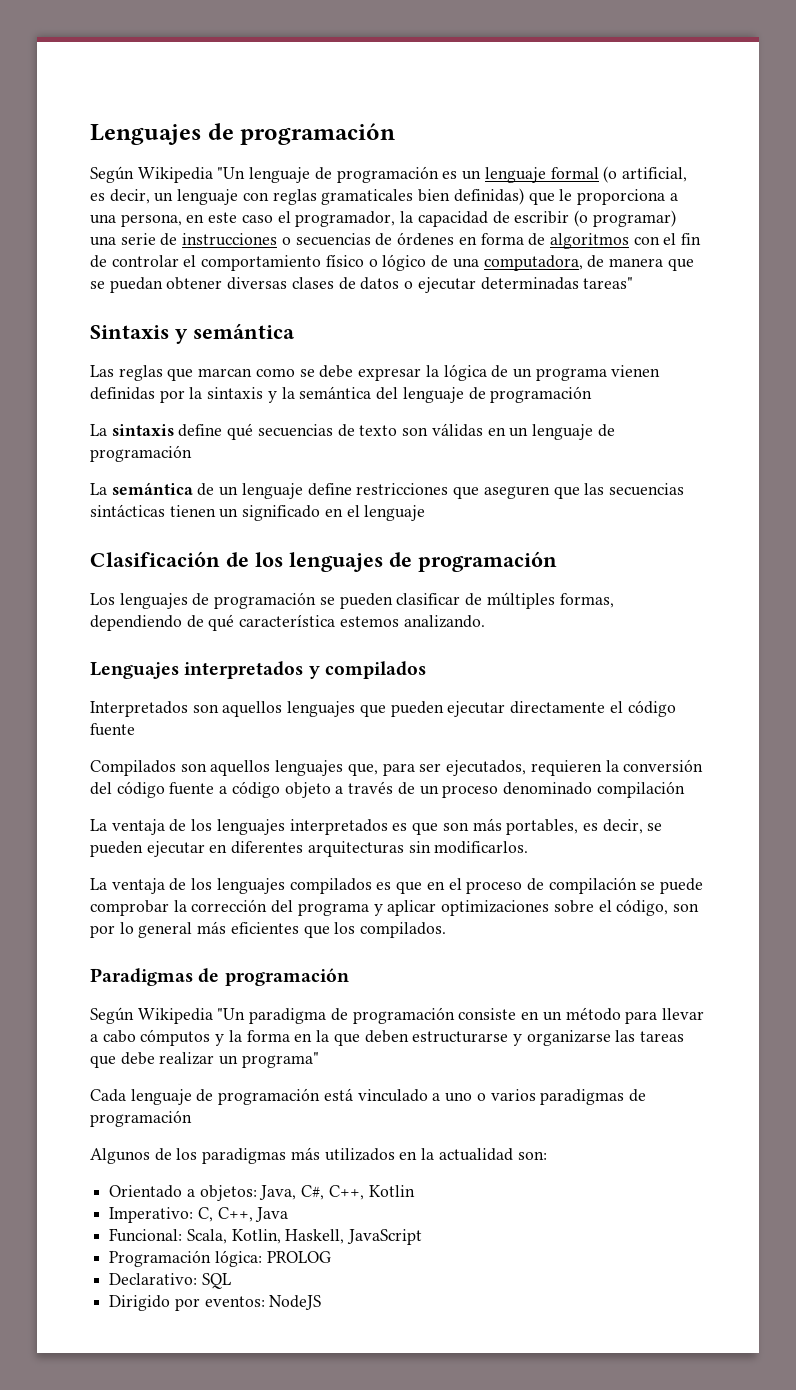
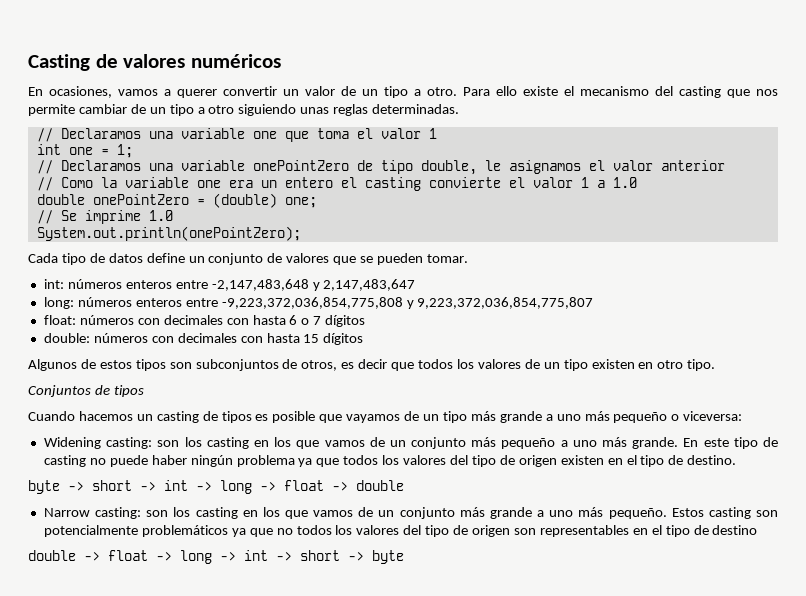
- Lenguajes de programación
- Según Wikipedia "Un lenguaje de programación es un lenguaje formal (o artificial, es decir, un lenguaje con reglas gramaticales bien definidas) que le proporciona a una persona, en este caso el programador, la capacidad de escribir (o programar) una serie de instrucciones o secuencias de órdenes en forma de algoritmos con el fin de controlar el comportamiento físico o lógico de una computadora, de manera que se puedan obtener diversas clases de datos o ejecutar determinadas tareas"
- Sintaxis y semántica
- Las reglas que marcan como se debe expresar la lógica de un programa vienen definidas por la sintaxis y la semántica del lenguaje de programación
- La sintaxis define qué secuencias de texto son válidas en un lenguaje de programación
- La semántica de un lenguaje define restricciones que aseguren que las secuencias sintácticas tienen un significado en el lenguaje
- Clasificación de los lenguajes de programación
- Los lenguajes de programación se pueden clasificar de múltiples formas, dependiendo de qué característica estemos analizando.
- Lenguajes interpretados y compilados
- Interpretados son aquellos lenguajes que pueden ejecutar directamente el código fuente
- Compilados son aquellos lenguajes que, para ser ejecutados, requieren la conversión del código fuente a código objeto a través de un proceso denominado compilación
- La ventaja de los lenguajes interpretados es que son más portables, es decir, se pueden ejecutar en diferentes arquitecturas sin modificarlos.
- La ventaja de los lenguajes compilados es que en el proceso de compilación se puede comprobar la corrección del programa y aplicar optimizaciones sobre el código, son por lo general más eficientes que los compilados.
- Paradigmas de programación
- Según Wikipedia "Un paradigma de programación consiste en un método para llevar a cabo cómputos y la forma en la que deben estructurarse y organizarse las tareas que debe realizar un programa"
- Cada lenguaje de programación está vinculado a uno o varios paradigmas de programación
- Algunos de los paradigmas más utilizados en la actualidad son:
- Orientado a objetos: Java, C#, C++, Kotlin
- Imperativo: C, C++, Java
- Funcional: Scala, Kotlin, Haskell, JavaScript
- Programación lógica: PROLOG
- Declarativo: SQL
- Dirigido por eventos: NodeJS
+ Casting de valores numéricos
+ En ocasiones, vamos a querer convertir un valor de un tipo a otro. Para ello existe el mecanismo del casting que nos permite cambiar de un tipo a otro siguiendo unas reglas determinadas.
+ // Declaramos una variable one que toma el valor 1
+ int one = 1;
+ // Declaramos una variable onePointZero de tipo double, le asignamos el valor anterior
+ // Como la variable one era un entero el casting convierte el valor 1 a 1.0
+ double onePointZero = (double) one;
+ // Se imprime 1.0
+ System.out.println(onePointZero);
+ Cada tipo de datos define un conjunto de valores que se pueden tomar.
+ int: números enteros entre -2,147,483,648 y 2,147,483,647
+ long: números enteros entre -9,223,372,036,854,775,808 y 9,223,372,036,854,775,807
+ float: números con decimales con hasta 6 o 7 dígitos
+ double: números con decimales con hasta 15 dígitos
+ Algunos de estos tipos son subconjuntos de otros, es decir que todos los valores de un tipo existen en otro tipo.
+ Conjuntos de tipos
+ Cuando hacemos un casting de tipos es posible que vayamos de un tipo más grande a uno más pequeño o viceversa:
+ Widening casting: son los casting en los que vamos de un conjunto más pequeño a uno más grande. En este tipo de casting no puede haber ningún problema ya que todos los valores del tipo de origen existen en el tipo de destino.
+ byte -> short -> int -> long -> float -> double
+ Narrow casting: son los casting en los que vamos de un conjunto más grande a uno más pequeño. Estos casting son potencialmente problemáticos ya que no todos los valores del tipo de origen son representables en el tipo de destino
+ double -> float -> long -> int -> short -> byte

